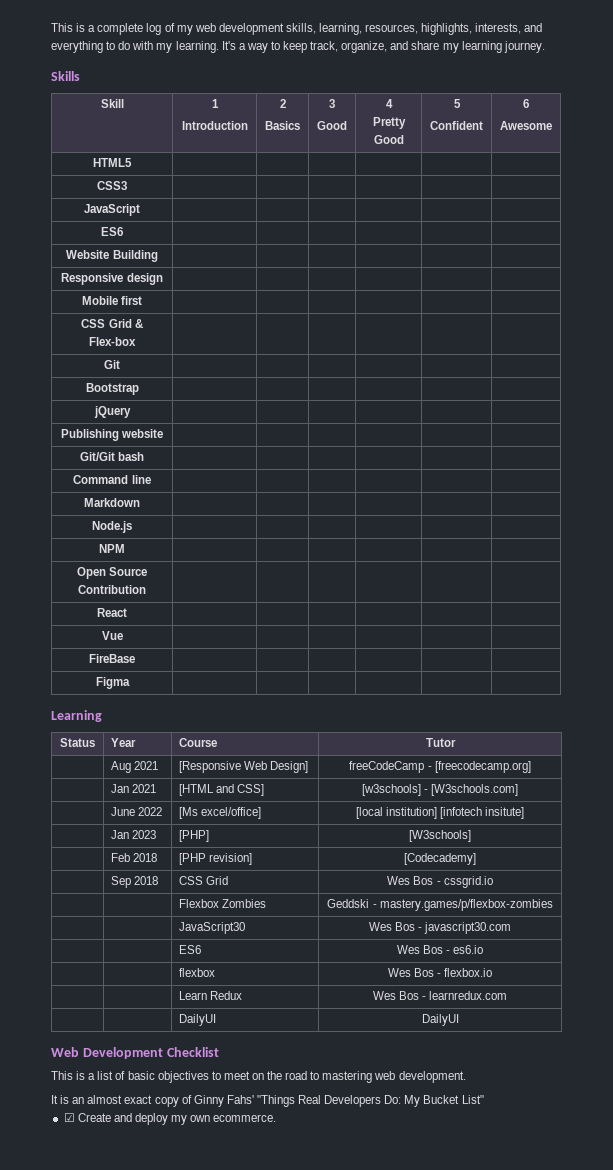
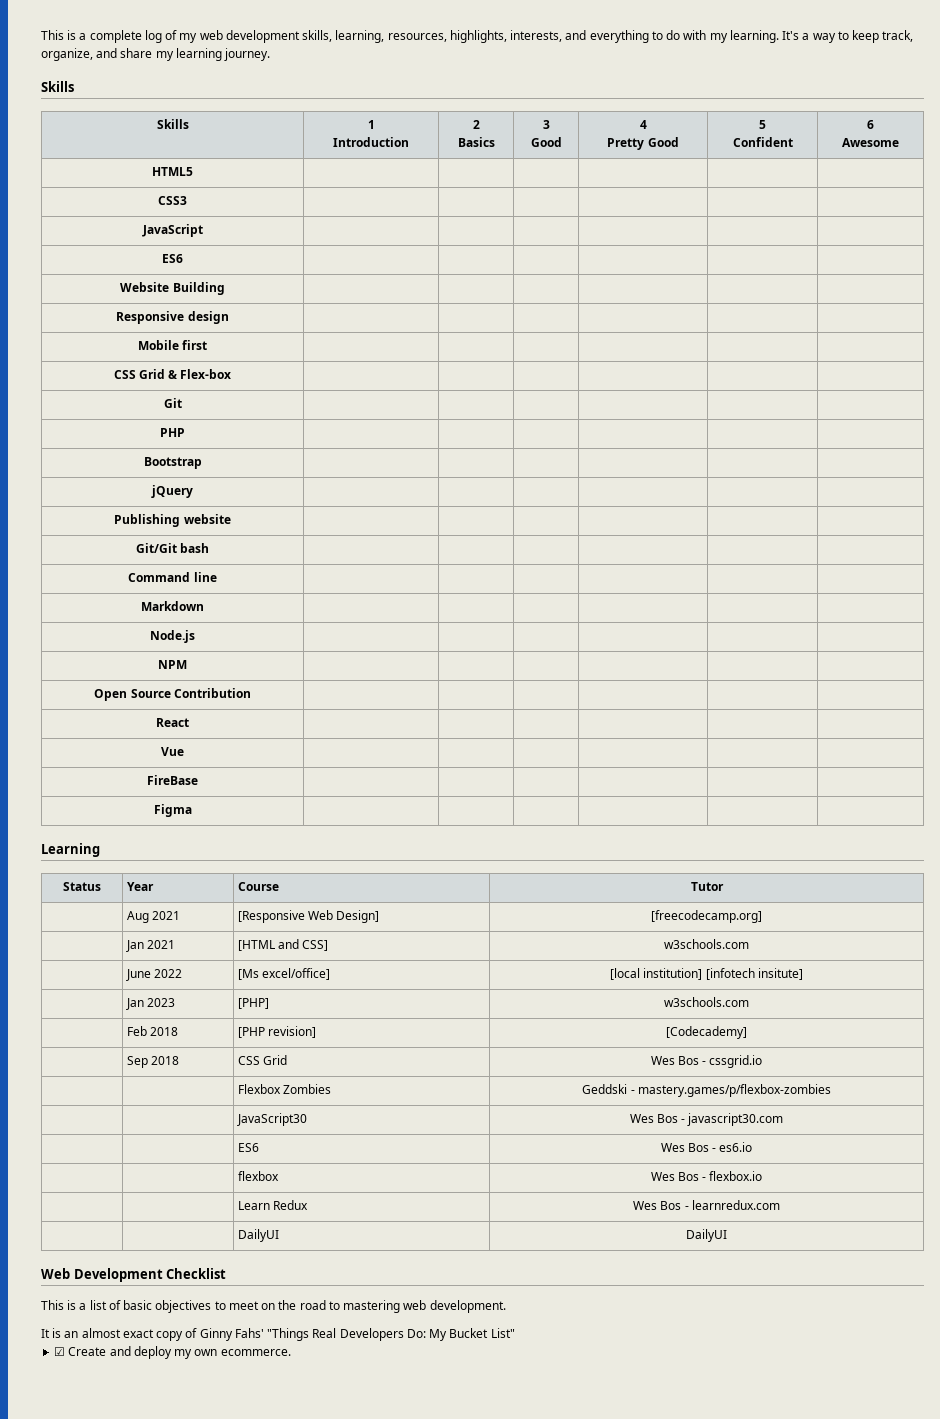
- Skill | 1
+ Skills | 1
+ PHP | | | | | |
- | Aug 2021 | [Responsive Web Design] | freeCodeCamp - [freecodecamp.org]
+ | Aug 2021 | [Responsive Web Design] | [freecodecamp.org]
- | Jan 2021 | [HTML and CSS] | [w3schools] - [W3schools.com]
+ | Jan 2021 | [HTML and CSS] | w3schools.com
- | Jan 2023 | [PHP] | [W3schools]
+ | Jan 2023 | [PHP] | w3schools.com

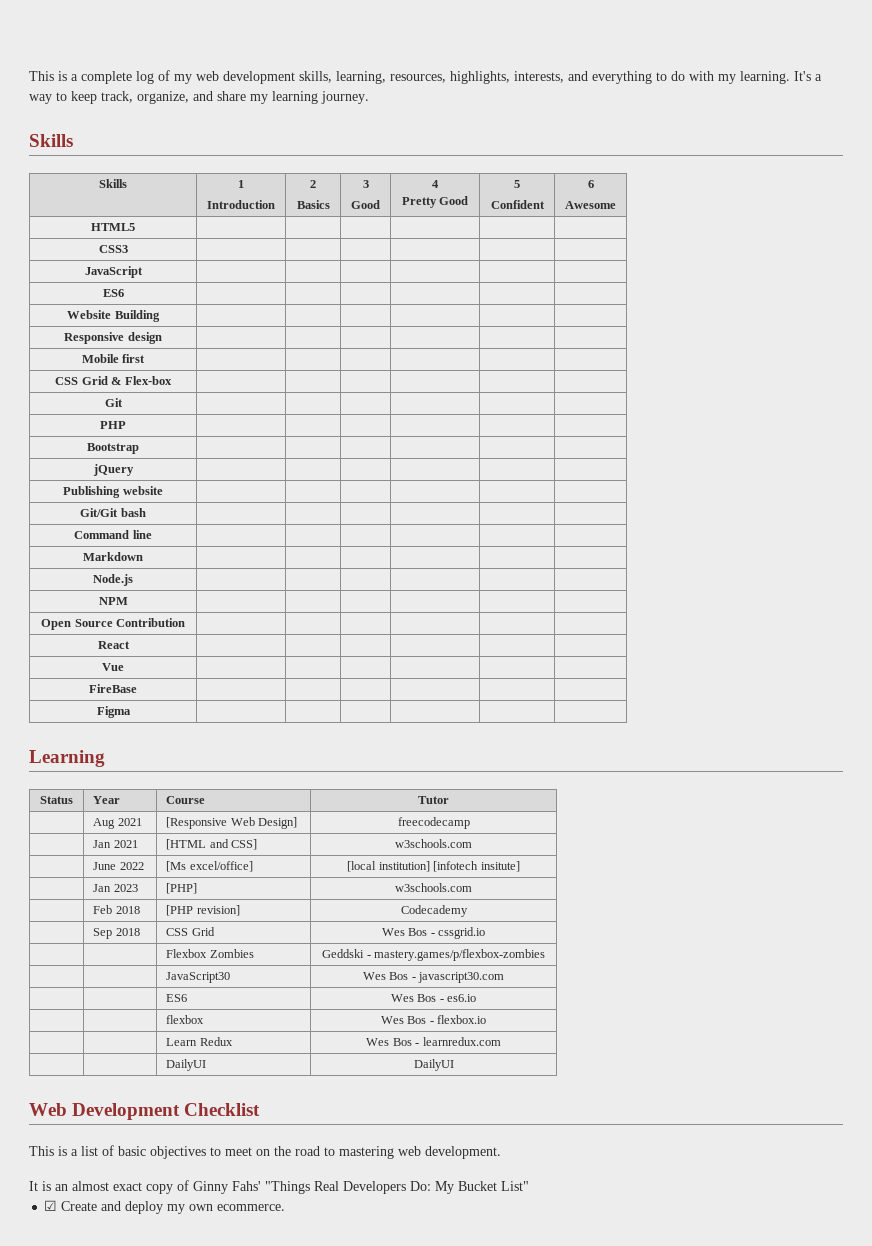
- | Aug 2021 | [Responsive Web Design] | [freecodecamp.org]
+ | Aug 2021 | [Responsive Web Design] | freecodecamp
- | Feb 2018 | [PHP revision] | [Codecademy]
+ | Feb 2018 | [PHP revision] | Codecademy

